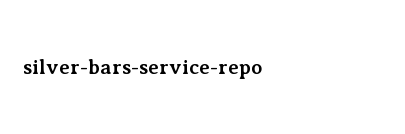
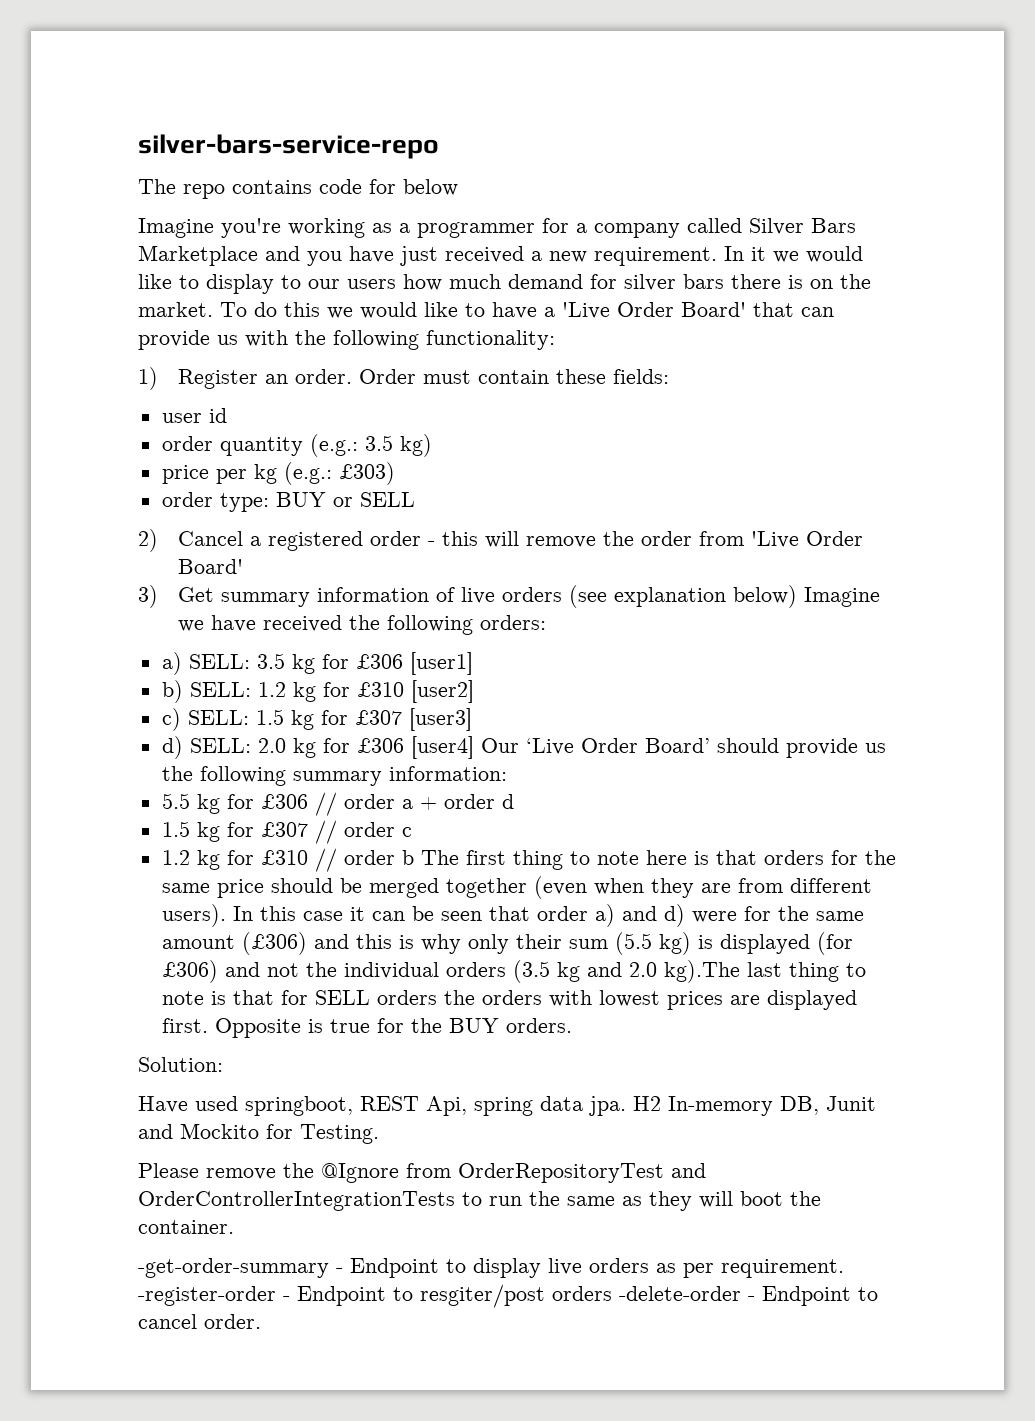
+ The repo contains code for below
+ Imagine you're working as a programmer for a company called Silver Bars Marketplace and you have just received a new requirement. In it we would like to display to our users how much demand for silver bars there is on the market. To do this we would like to have a 'Live Order Board' that can provide us with the following functionality:
+ 1) Register an order. Order must contain these fields:
+ user id
+ order quantity (e.g.: 3.5 kg)
+ price per kg (e.g.: £303)
+ order type: BUY or SELL
+ 2) Cancel a registered order - this will remove the order from 'Live Order Board'
+ 3) Get summary information of live orders (see explanation below) Imagine we have received the following orders:
+ a) SELL: 3.5 kg for £306 [user1]
+ b) SELL: 1.2 kg for £310 [user2]
+ c) SELL: 1.5 kg for £307 [user3]
+ d) SELL: 2.0 kg for £306 [user4] Our ‘Live Order Board’ should provide us the following summary information:
+ 5.5 kg for £306 // order a + order d
+ 1.5 kg for £307 // order c
+ 1.2 kg for £310 // order b The first thing to note here is that orders for the same price should be merged together (even when they are from different users). In this case it can be seen that order a) and d) were for the same amount (£306) and this is why only their sum (5.5 kg) is displayed (for £306) and not the individual orders (3.5 kg and 2.0 kg).The last thing to note is that for SELL orders the orders with lowest prices are displayed first. Opposite is true for the BUY orders.
+ Solution:
+ Have used springboot, REST Api, spring data jpa. H2 In-memory DB, Junit and Mockito for Testing.
+ Please remove the @Ignore from OrderRepositoryTest and OrderControllerIntegrationTests to run the same as they will boot the container.
+ -get-order-summary - Endpoint to display live orders as per requirement. -register-order - Endpoint to resgiter/post orders -delete-order - Endpoint to cancel order.

